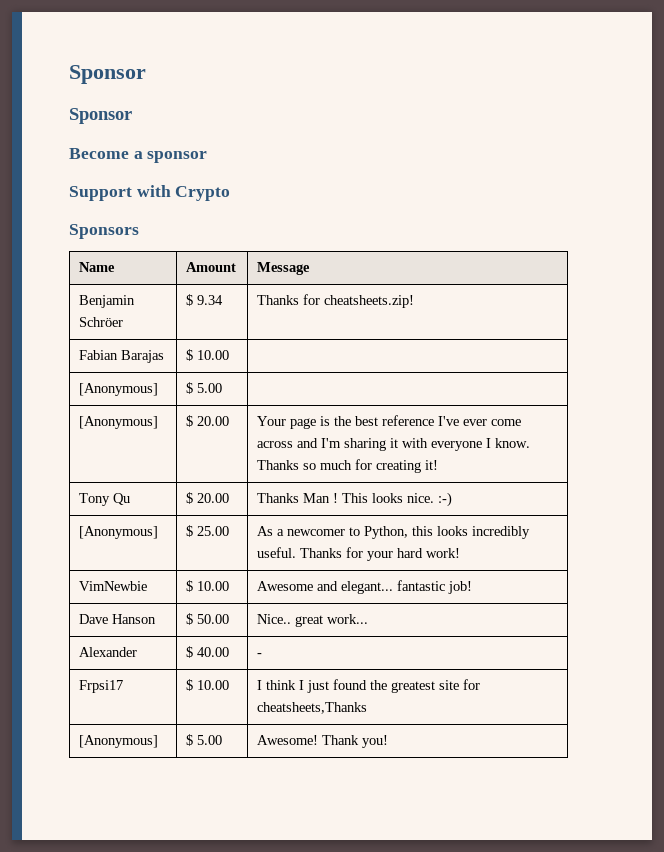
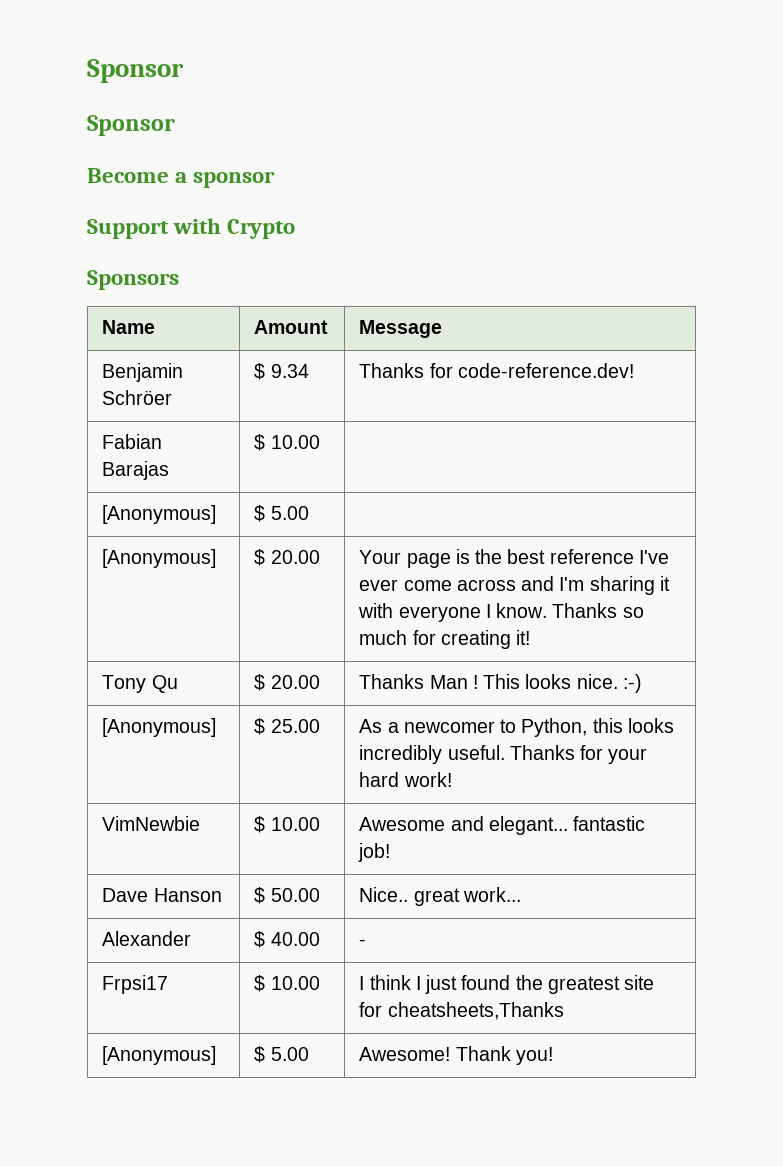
- Benjamin Schröer | $ 9.34 | Thanks for cheatsheets.zip!
+ Benjamin Schröer | $ 9.34 | Thanks for code-reference.dev!

